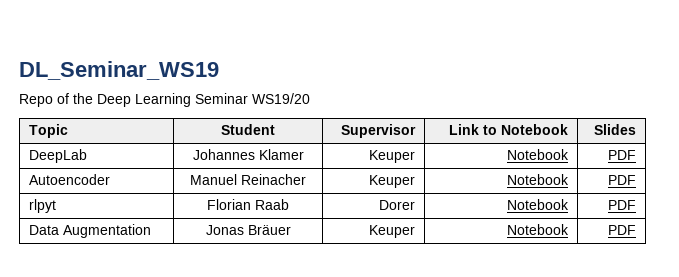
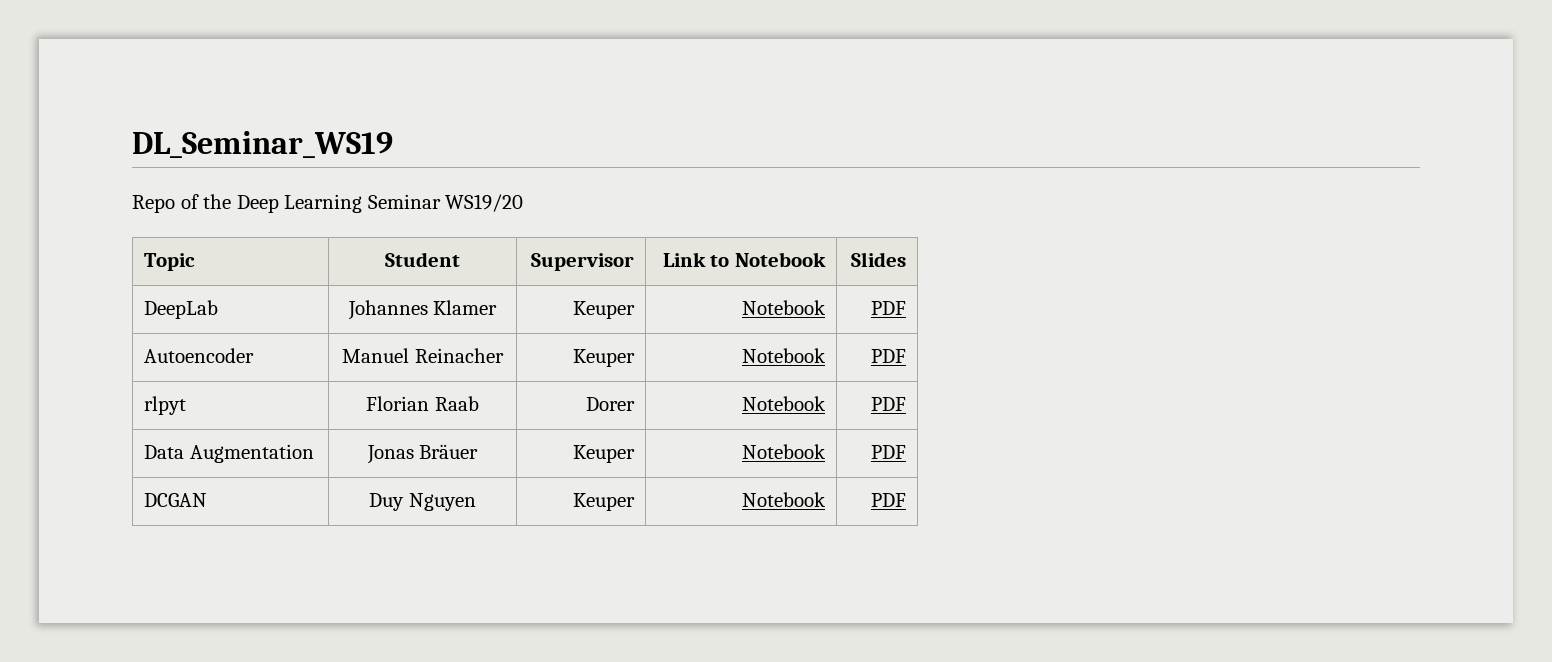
+ DCGAN | Duy Nguyen | Keuper | Notebook | PDF

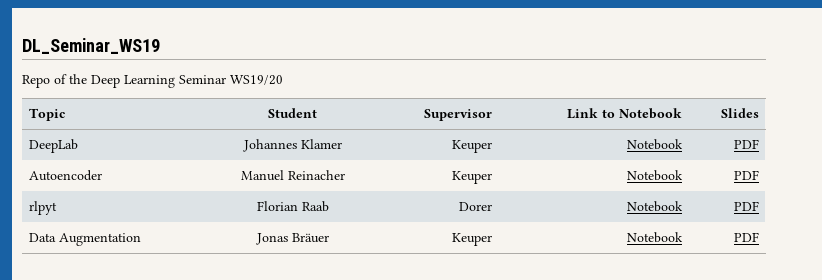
- DCGAN | Duy Nguyen | Keuper | Notebook | PDF

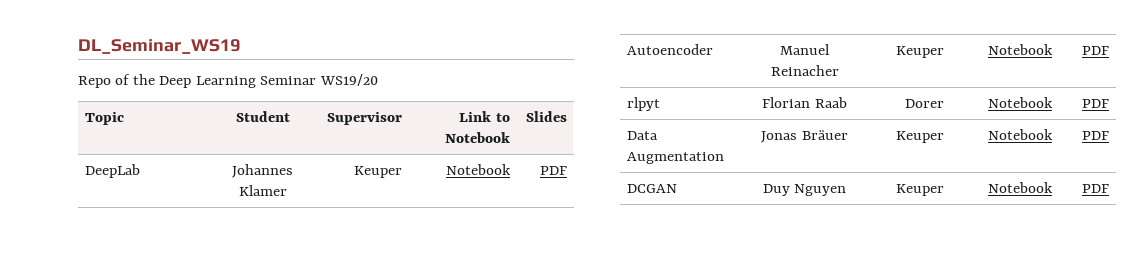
+ DCGAN | Duy Nguyen | Keuper | Notebook | PDF

